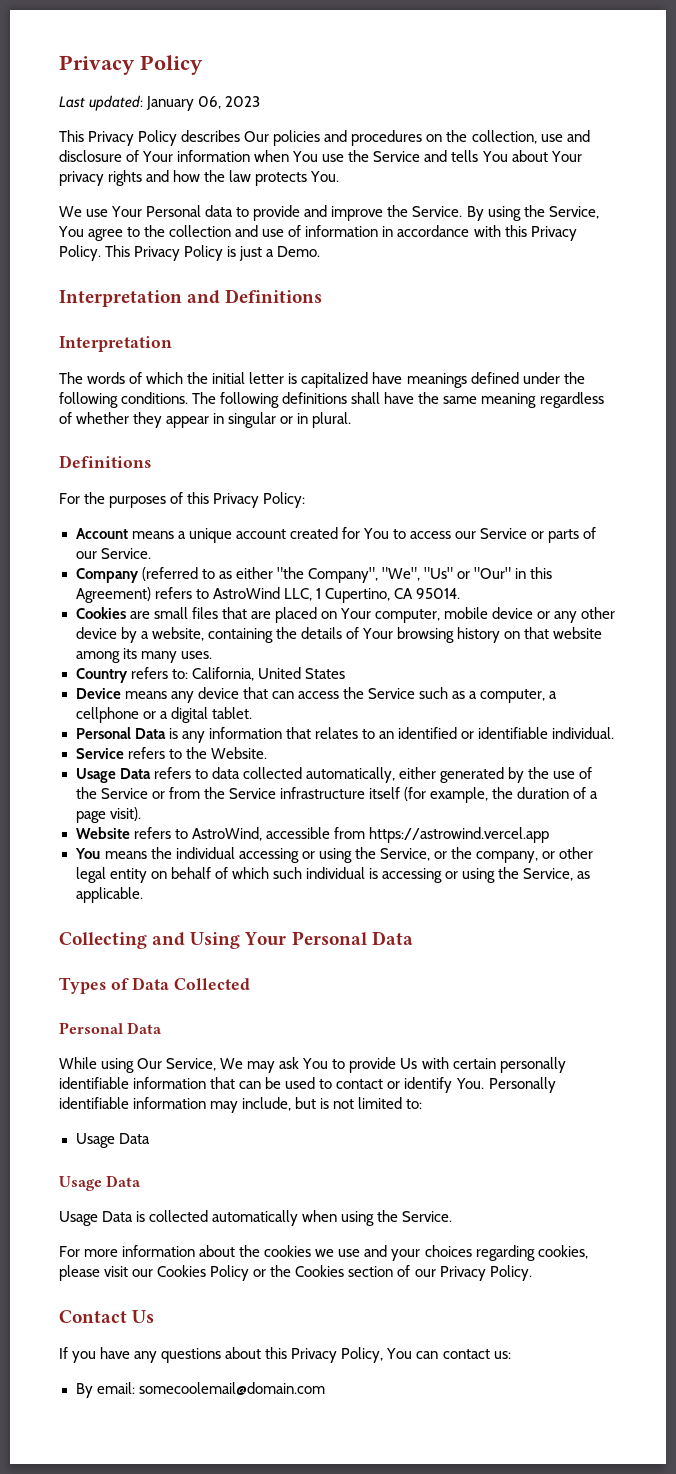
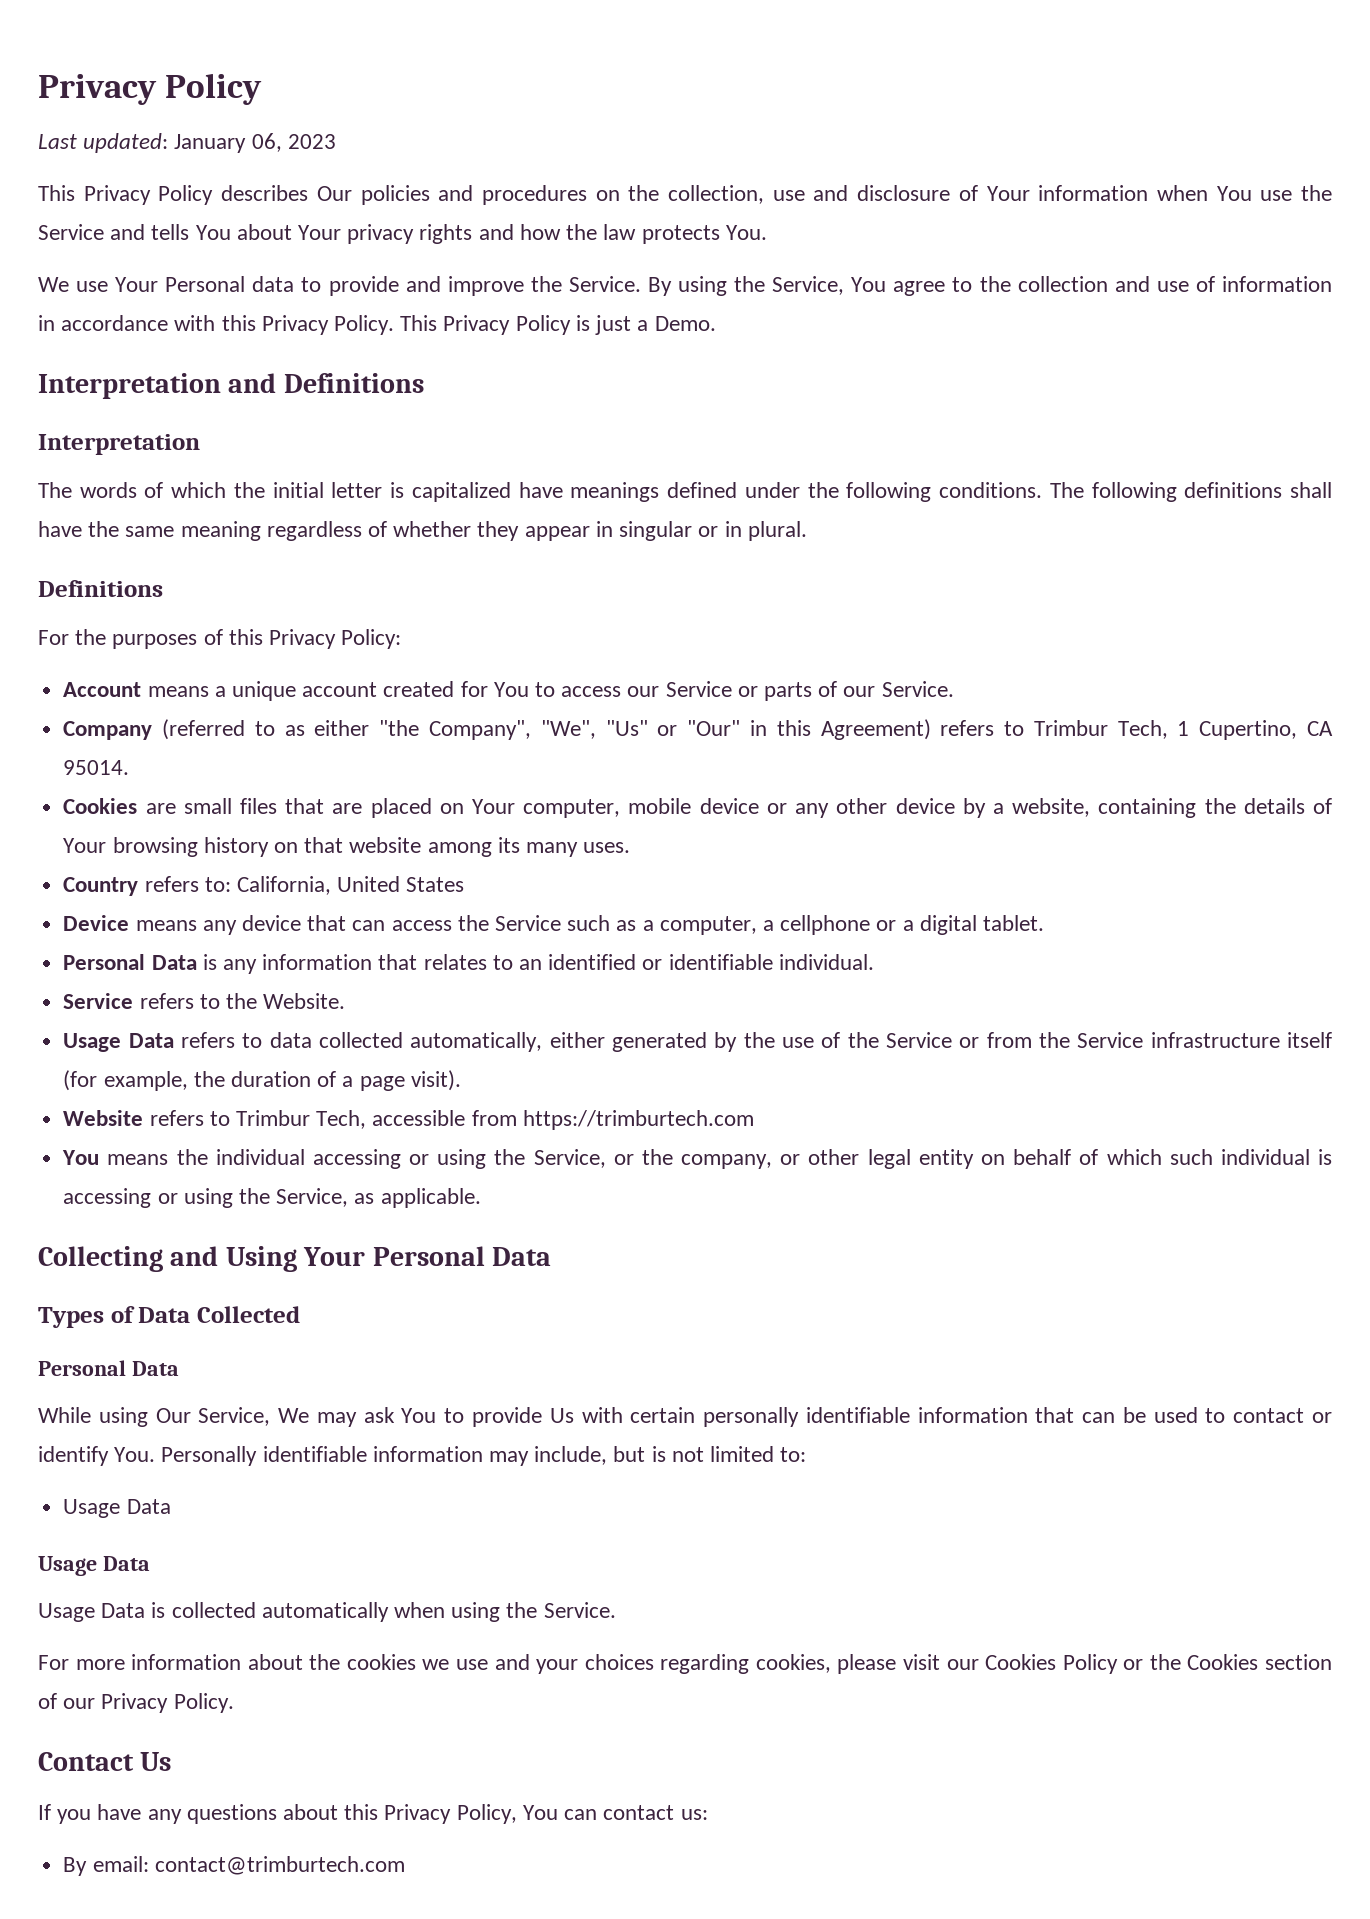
- Company (referred to as either "the Company", "We", "Us" or "Our" in this Agreement) refers to AstroWind LLC, 1 Cupertino, CA 95014.
+ Company (referred to as either "the Company", "We", "Us" or "Our" in this Agreement) refers to Trimbur Tech, 1 Cupertino, CA 95014.
- Website refers to AstroWind, accessible from https://astrowind.vercel.app
+ Website refers to Trimbur Tech, accessible from https://trimburtech.com
- By email: somecoolemail@domain.com
+ By email: contact@trimburtech.com

